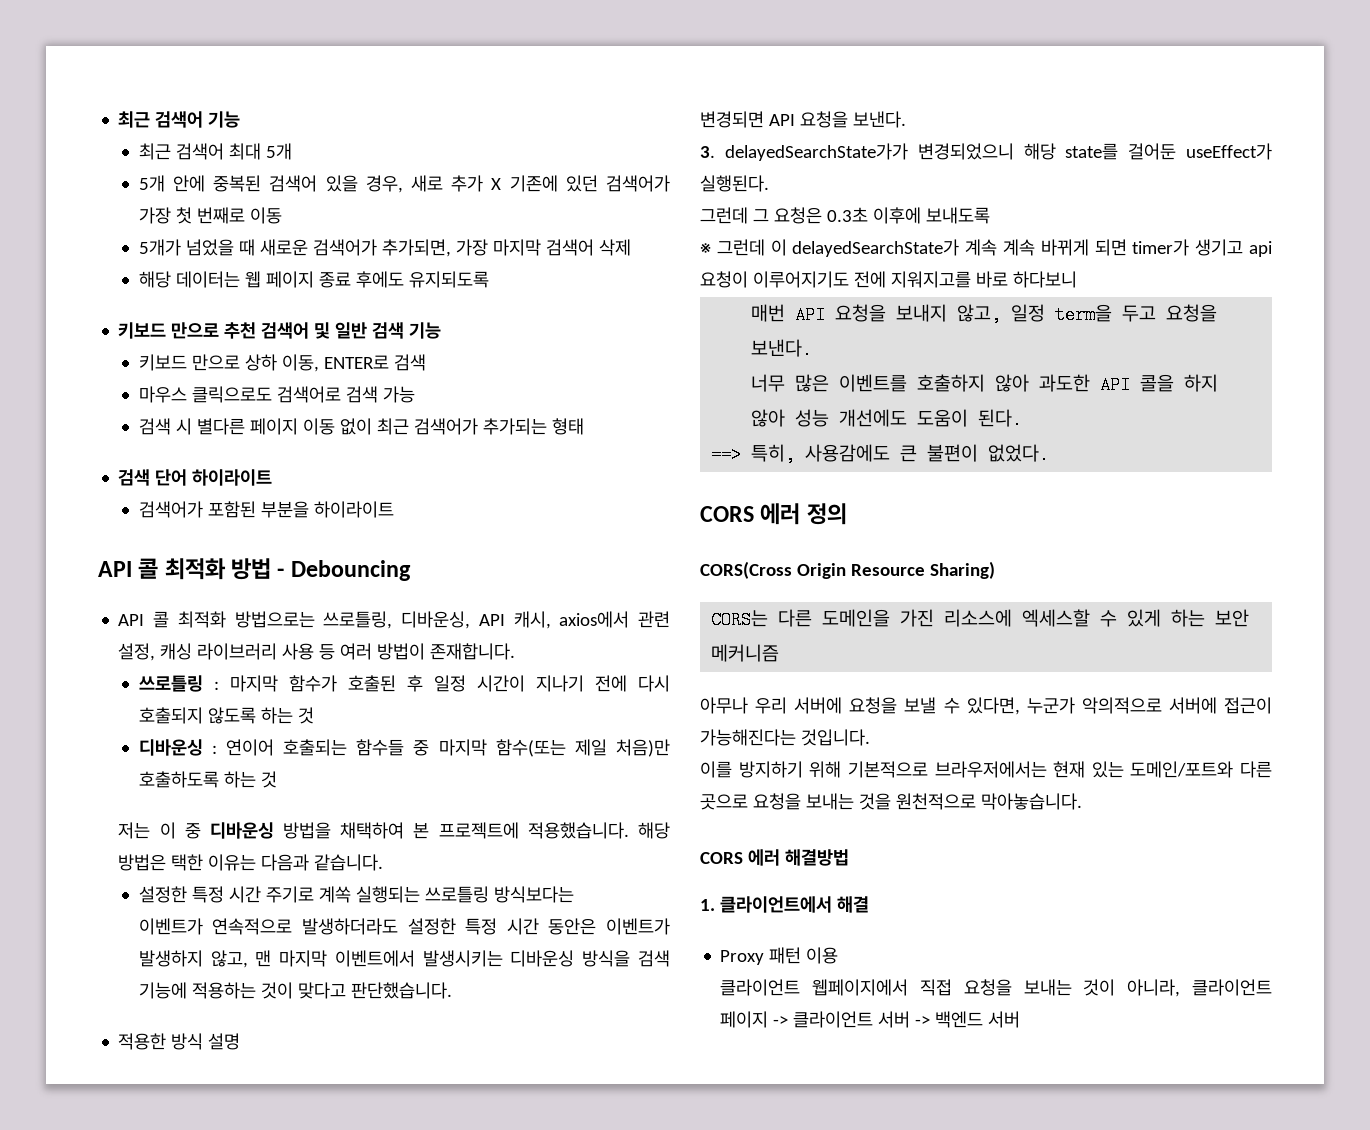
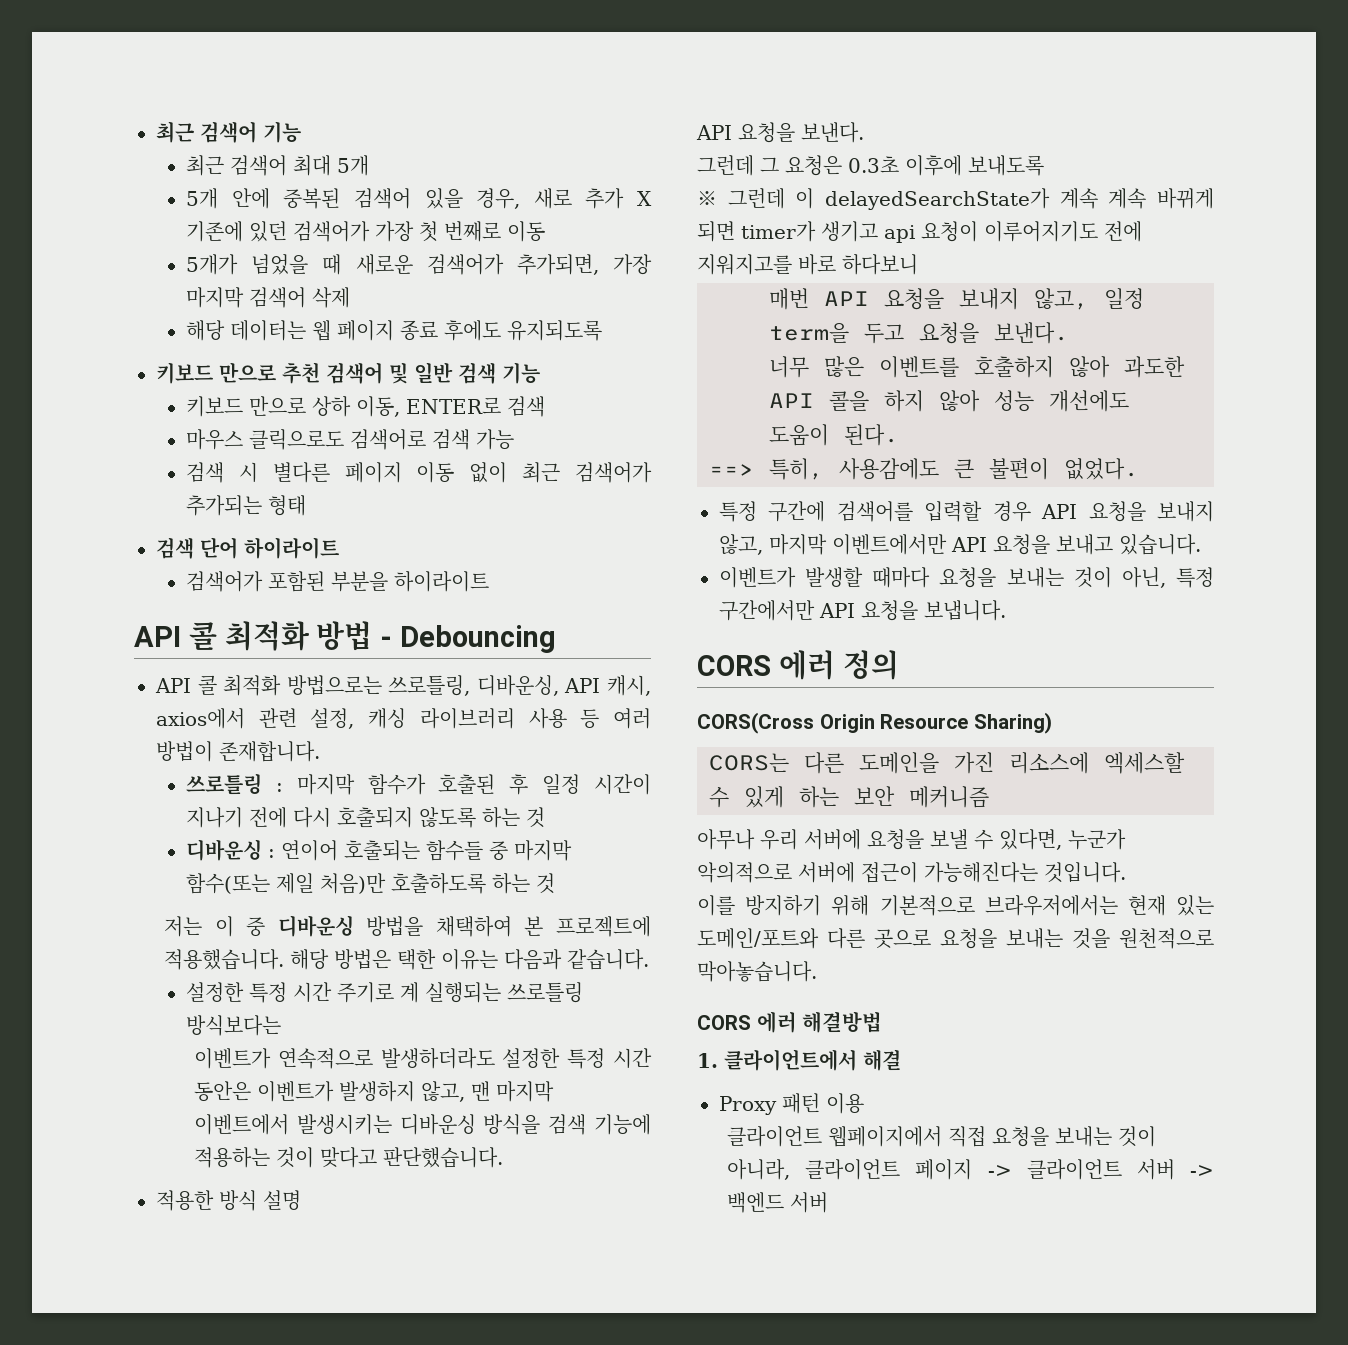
- 설정한 특정 시간 주기로 계쏙 실행되는 쓰로틀링 방식보다는
+ 설정한 특정 시간 주기로 계 실행되는 쓰로틀링 방식보다는
- 변경되면 API 요청을 보낸다.
+ API 요청을 보낸다.
- 3. delayedSearchState가가 변경되었으니 해당 state를 걸어둔 useEffect가 실행된다.
+ 특정 구간에 검색어를 입력할 경우 API 요청을 보내지 않고, 마지막 이벤트에서만 API 요청을 보내고 있습니다.
+ 이벤트가 발생할 때마다 요청을 보내는 것이 아닌, 특정 구간에서만 API 요청을 보냅니다.

